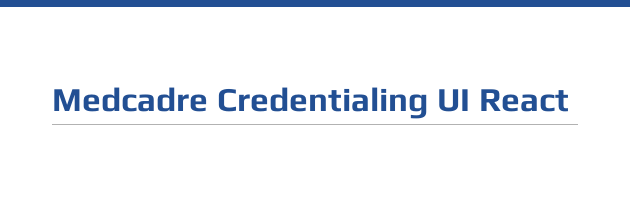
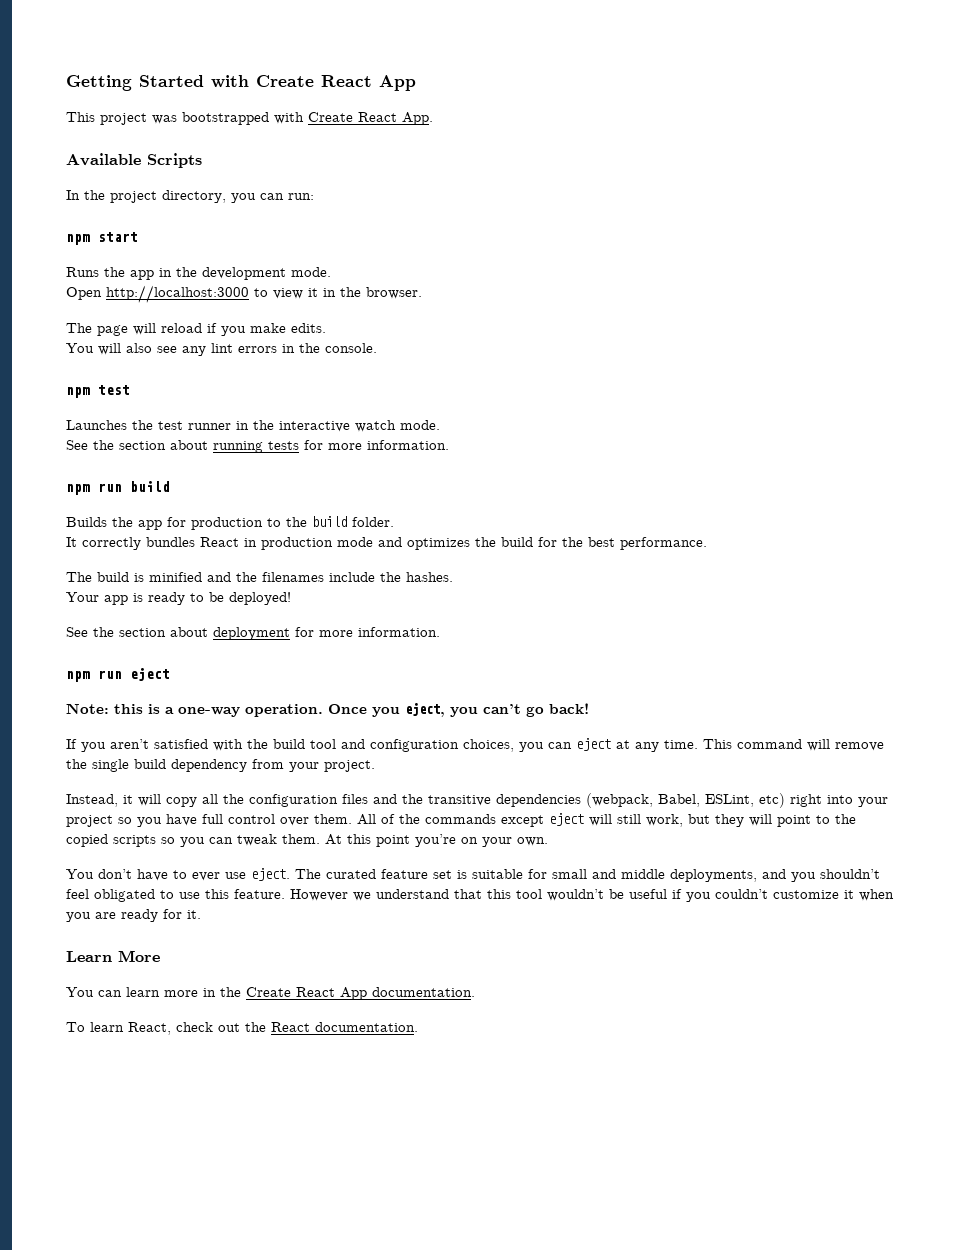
- Medcadre Credentialing UI React
+ Getting Started with Create React App
+ This project was bootstrapped with Create React App.
+ Available Scripts
+ In the project directory, you can run:
+ npm start
+ Runs the app in the development mode.
+ Open http://localhost:3000 to view it in the browser.
+ The page will reload if you make edits.
+ You will also see any lint errors in the console.
+ npm test
+ Launches the test runner in the interactive watch mode.
+ See the section about running tests for more information.
+ npm run build
+ Builds the app for production to the build folder.
+ It correctly bundles React in production mode and optimizes the build for the best performance.
+ The build is minified and the filenames include the hashes.
+ Your app is ready to be deployed!
+ See the section about deployment for more information.
+ npm run eject
+ Note: this is a one-way operation. Once you eject, you can’t go back!
+ If you aren’t satisfied with the build tool and configuration choices, you can eject at any time. This command will remove the single build dependency from your project.
+ Instead, it will copy all the configuration files and the transitive dependencies (webpack, Babel, ESLint, etc) right into your project so you have full control over them. All of the commands except eject will still work, but they will point to the copied scripts so you can tweak them. At this point you’re on your own.
+ You don’t have to ever use eject. The curated feature set is suitable for small and middle deployments, and you shouldn’t feel obligated to use this feature. However we understand that this tool wouldn’t be useful if you couldn’t customize it when you are ready for it.
+ Learn More
+ You can learn more in the Create React App documentation.
+ To learn React, check out the React documentation.

